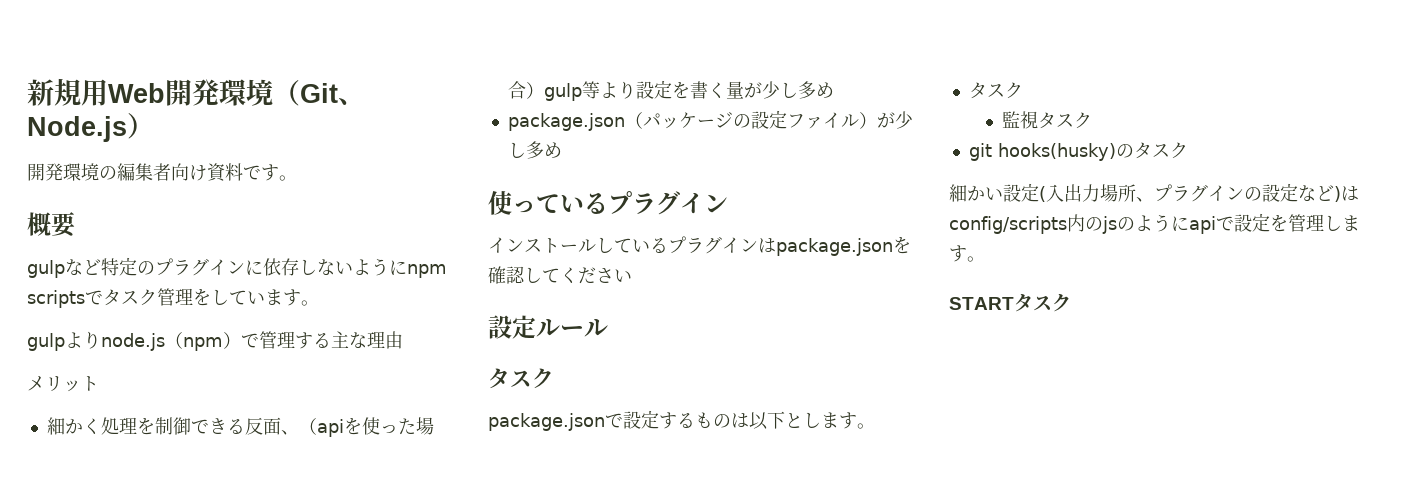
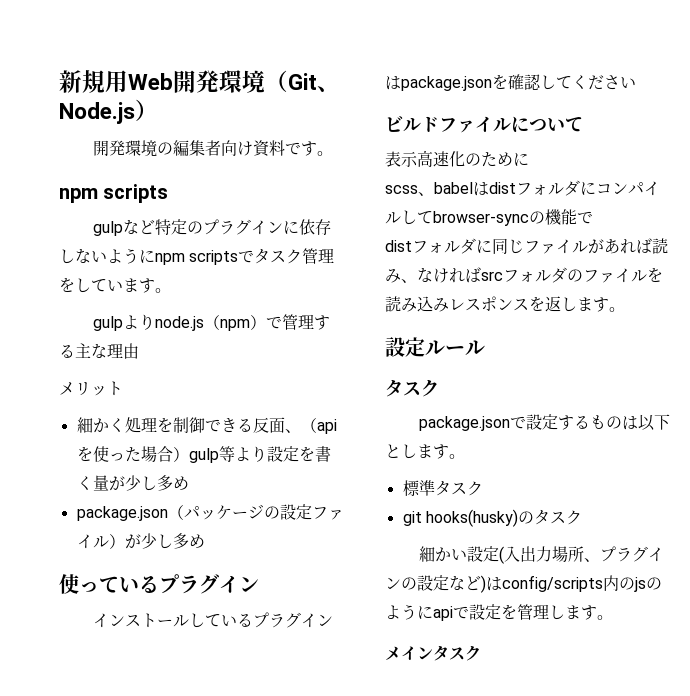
  開発環境の編集者向け資料です。
- 概要
+ npm scripts
+ ビルドファイルについて
+ 表示高速化のために
+ scss、babelはdistフォルダにコンパイルしてbrowser-syncの機能で
+ distフォルダに同じファイルがあれば読み、なければsrcフォルダのファイルを読み込みレスポンスを返します。
  package.jsonで設定するものは以下とします。
- タスク
- 監視タスク
+ 標準タスク
- STARTタスク
+ メインタスク

